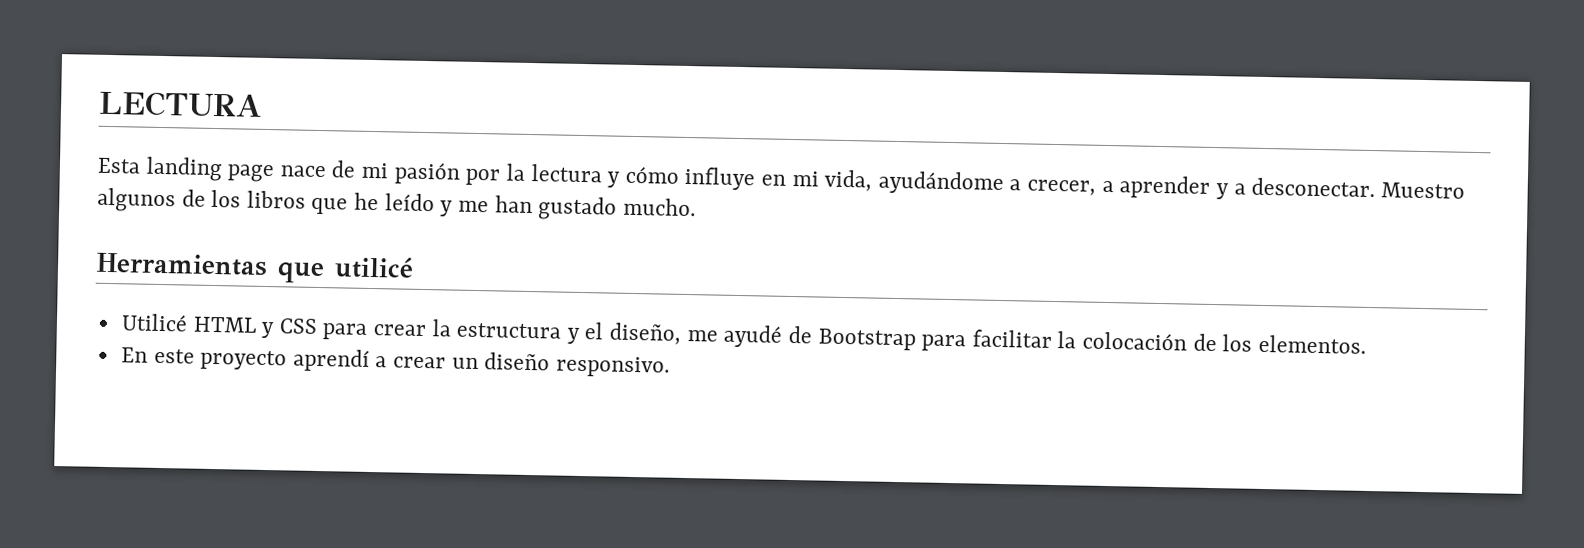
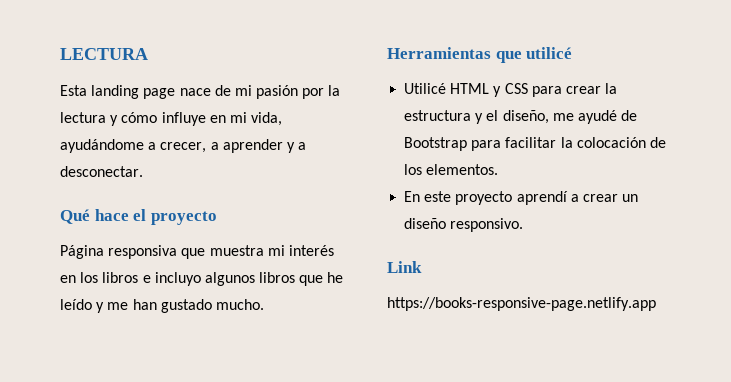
- Esta landing page nace de mi pasión por la lectura y cómo influye en mi vida, ayudándome a crecer, a aprender y a desconectar. Muestro algunos de los libros que he leído y me han gustado mucho.
+ Esta landing page nace de mi pasión por la lectura y cómo influye en mi vida, ayudándome a crecer, a aprender y a desconectar.
+ Qué hace el proyecto
+ Página responsiva que muestra mi interés en los libros e incluyo algunos libros que he leído y me han gustado mucho.
+ Link
+ https://books-responsive-page.netlify.app

